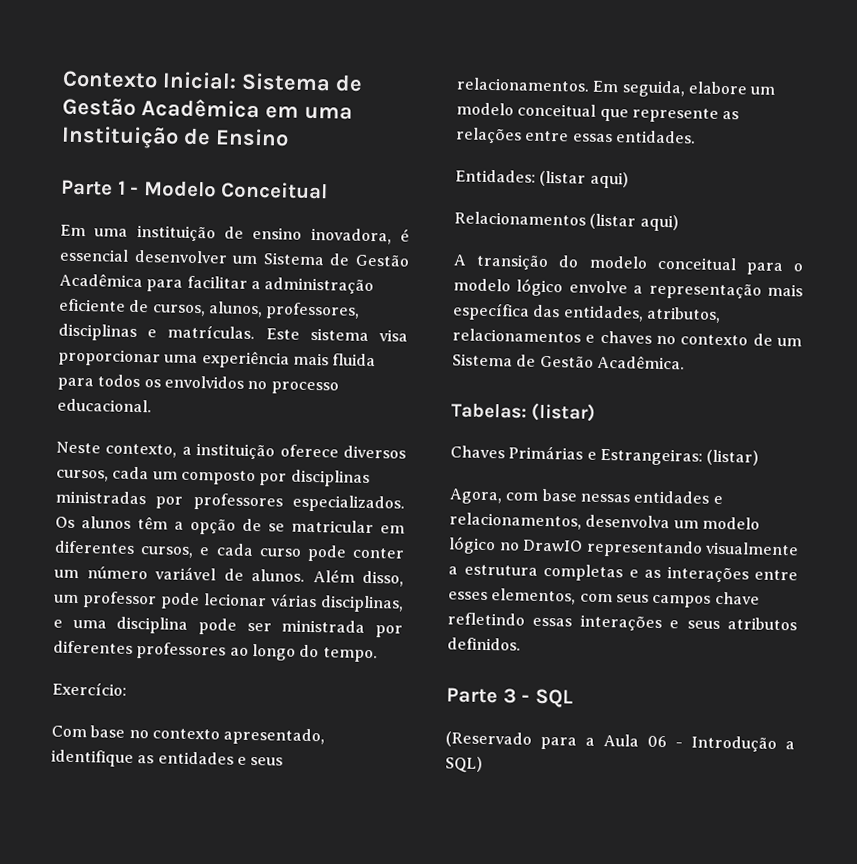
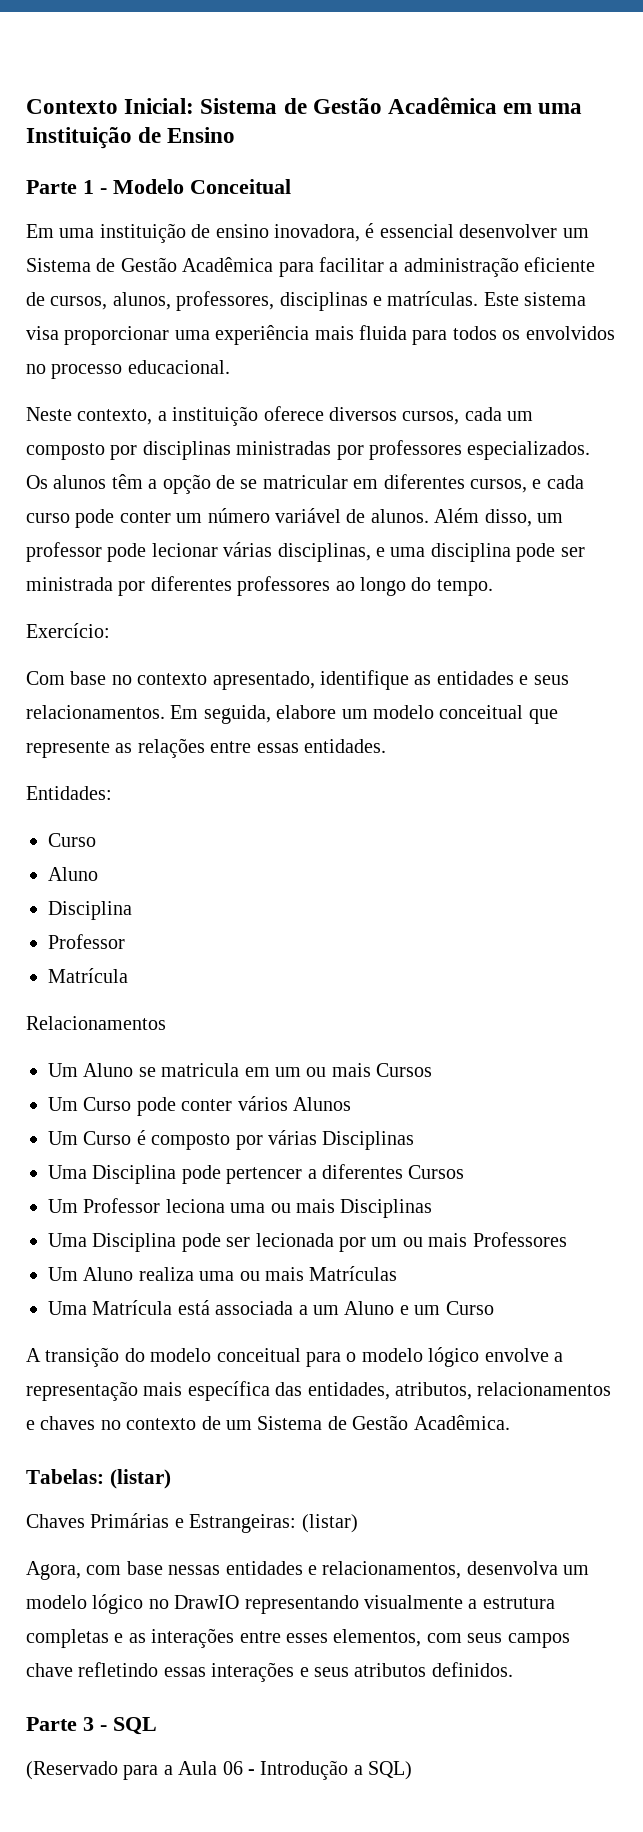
- Entidades: (listar aqui)
- Relacionamentos (listar aqui)
+ Entidades:
+ Curso
+ Aluno
+ Disciplina
+ Professor
+ Matrícula
+ Relacionamentos
+ Um Aluno se matricula em um ou mais Cursos
+ Um Curso pode conter vários Alunos
+ Um Curso é composto por várias Disciplinas
+ Uma Disciplina pode pertencer a diferentes Cursos
+ Um Professor leciona uma ou mais Disciplinas
+ Uma Disciplina pode ser lecionada por um ou mais Professores
+ Um Aluno realiza uma ou mais Matrículas
+ Uma Matrícula está associada a um Aluno e um Curso

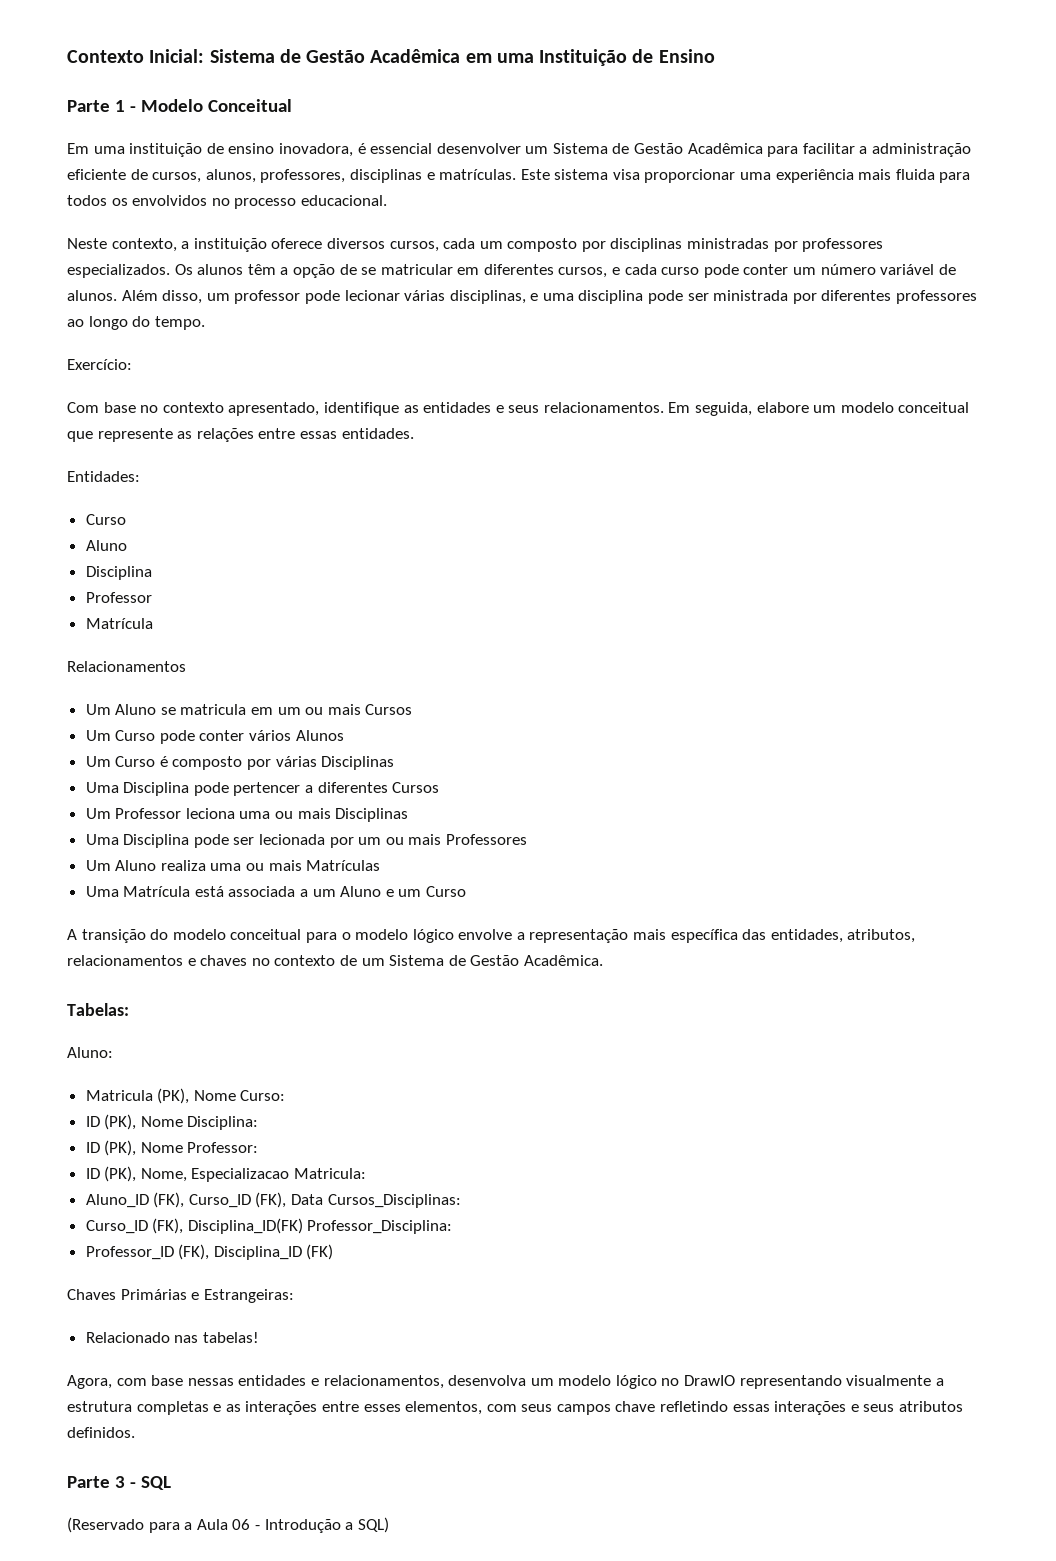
- Tabelas: (listar)
+ Tabelas:
+ Aluno:
+ Matricula (PK), Nome Curso:
+ ID (PK), Nome Disciplina:
+ ID (PK), Nome Professor:
+ ID (PK), Nome, Especializacao Matricula:
+ Aluno_ID (FK), Curso_ID (FK), Data Cursos_Disciplinas:
+ Curso_ID (FK), Disciplina_ID(FK) Professor_Disciplina:
+ Professor_ID (FK), Disciplina_ID (FK)
- Chaves Primárias e Estrangeiras: (listar)
+ Chaves Primárias e Estrangeiras:
+ Relacionado nas tabelas!

